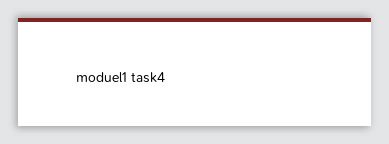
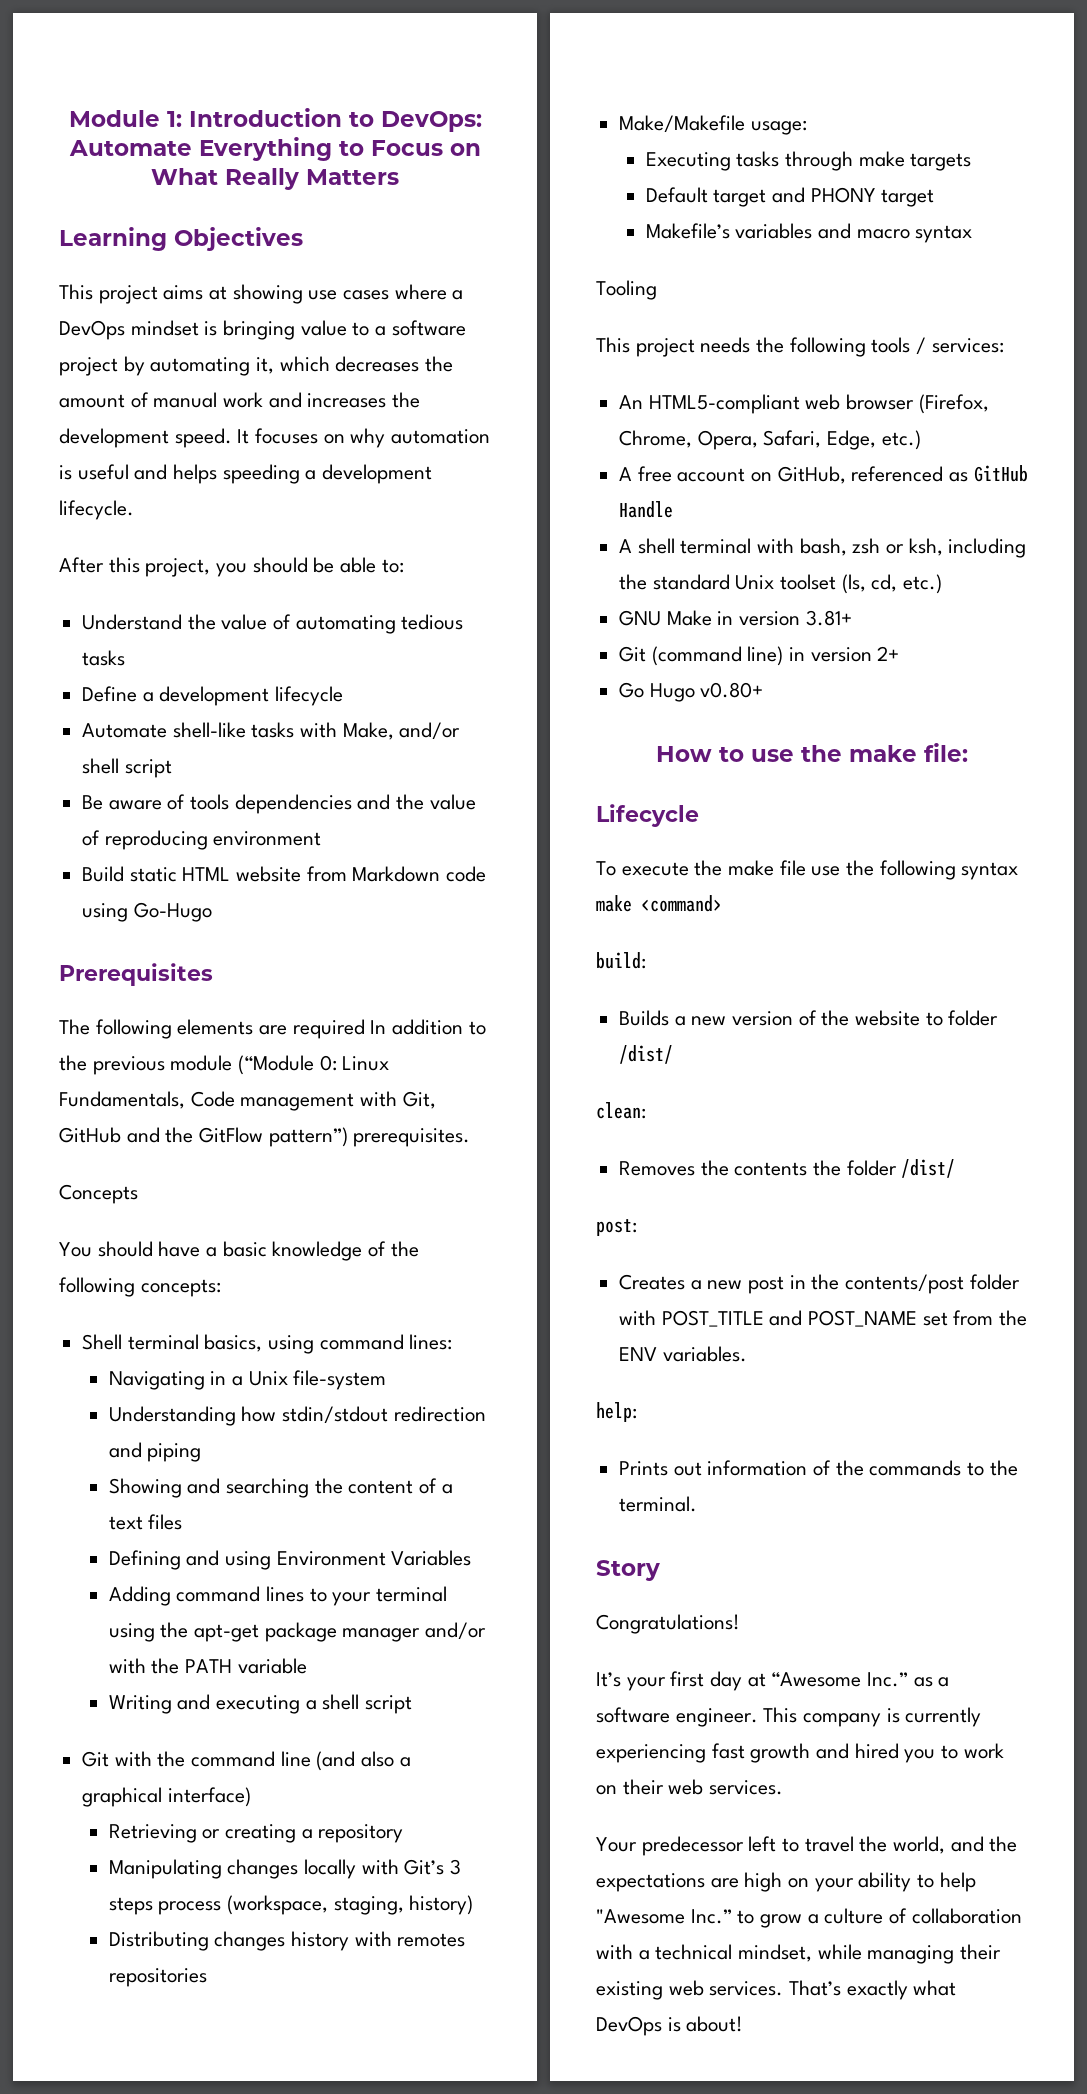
- moduel1 task4
+ Module 1: Introduction to DevOps: Automate Everything to Focus on What Really Matters
+ Learning Objectives
+ This project aims at showing use cases where a DevOps mindset is bringing value to a software project by automating it, which decreases the amount of manual work and increases the development speed. It focuses on why automation is useful and helps speeding a development lifecycle.
+ After this project, you should be able to:
+ Understand the value of automating tedious tasks
+ Define a development lifecycle
+ Automate shell-like tasks with Make, and/or shell script
+ Be aware of tools dependencies and the value of reproducing environment
+ Build static HTML website from Markdown code using Go-Hugo
+ Prerequisites
+ The following elements are required In addition to the previous module (“Module 0: Linux Fundamentals, Code management with Git, GitHub and the GitFlow pattern”) prerequisites.
+ Concepts
+ You should have a basic knowledge of the following concepts:
+ Shell terminal basics, using command lines:
+ Navigating in a Unix file-system
+ Understanding how stdin/stdout redirection and piping
+ Showing and searching the content of a text files
+ Defining and using Environment Variables
+ Adding command lines to your terminal using the apt-get package manager and/or with the PATH variable
+ Writing and executing a shell script
+ Git with the command line (and also a graphical interface)
+ Retrieving or creating a repository
+ Manipulating changes locally with Git’s 3 steps process (workspace, staging, history)
+ Distributing changes history with remotes repositories
+ Make/Makefile usage:
+ Executing tasks through make targets
+ Default target and PHONY target
+ Makefile’s variables and macro syntax
+ Tooling
+ This project needs the following tools / services:
+ An HTML5-compliant web browser (Firefox, Chrome, Opera, Safari, Edge, etc.)
+ A free account on GitHub, referenced as GitHub Handle
+ A shell terminal with bash, zsh or ksh, including the standard Unix toolset (ls, cd, etc.)
+ GNU Make in version 3.81+
+ Git (command line) in version 2+
+ Go Hugo v0.80+
+ How to use the make file:
+ Lifecycle
+ To execute the make file use the following syntax make <command>
+ build:
+ Builds a new version of the website to folder /dist/
+ clean:
+ Removes the contents the folder /dist/
+ post:
+ Creates a new post in the contents/post folder with POST_TITLE and POST_NAME set from the ENV variables.
+ help:
+ Prints out information of the commands to the terminal.
+ Story
+ Congratulations!
+ It’s your first day at “Awesome Inc.” as a software engineer. This company is currently experiencing fast growth and hired you to work on their web services.
+ Your predecessor left to travel the world, and the expectations are high on your ability to help "Awesome Inc.” to grow a culture of collaboration with a technical mindset, while managing their existing web services. That’s exactly what DevOps is about!

